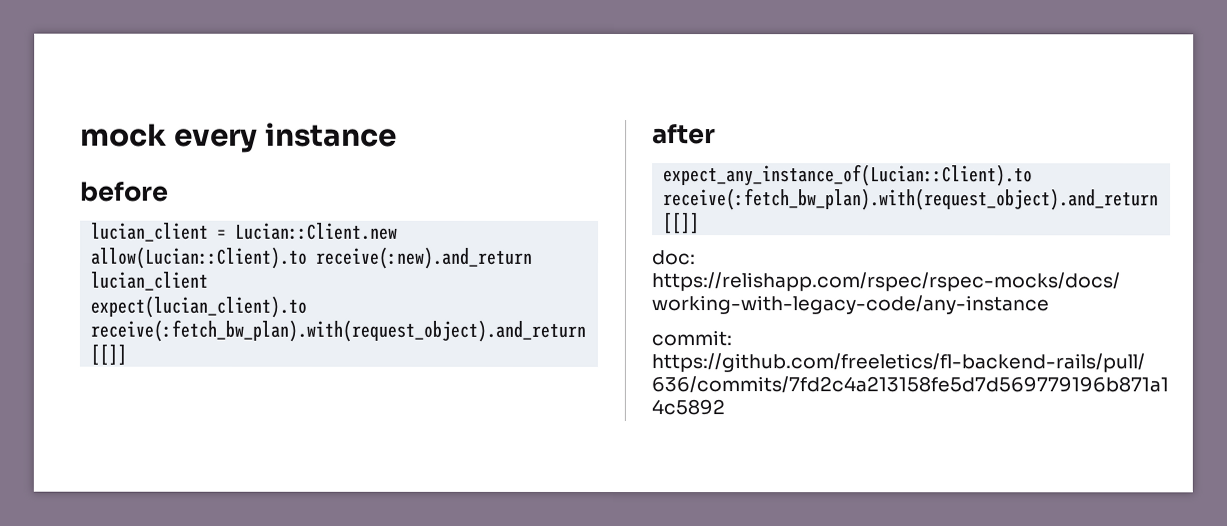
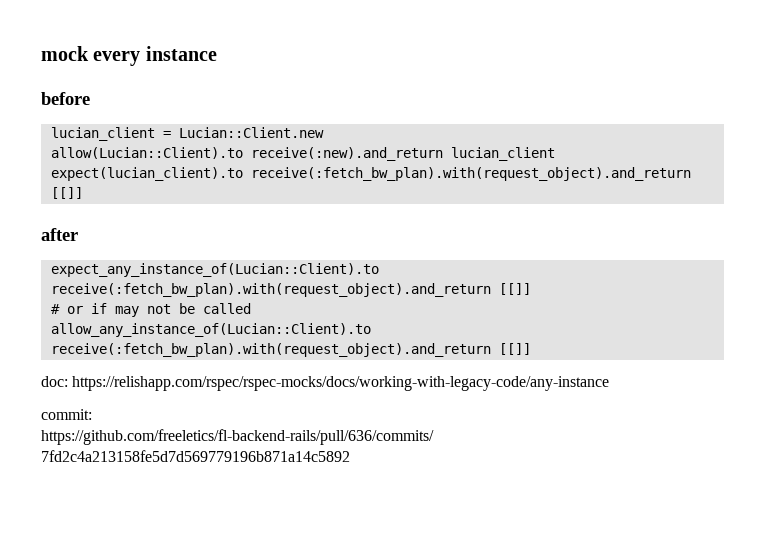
+ # or if may not be called
+ allow_any_instance_of(Lucian::Client).to receive(:fetch_bw_plan).with(request_object).and_return [[]]

